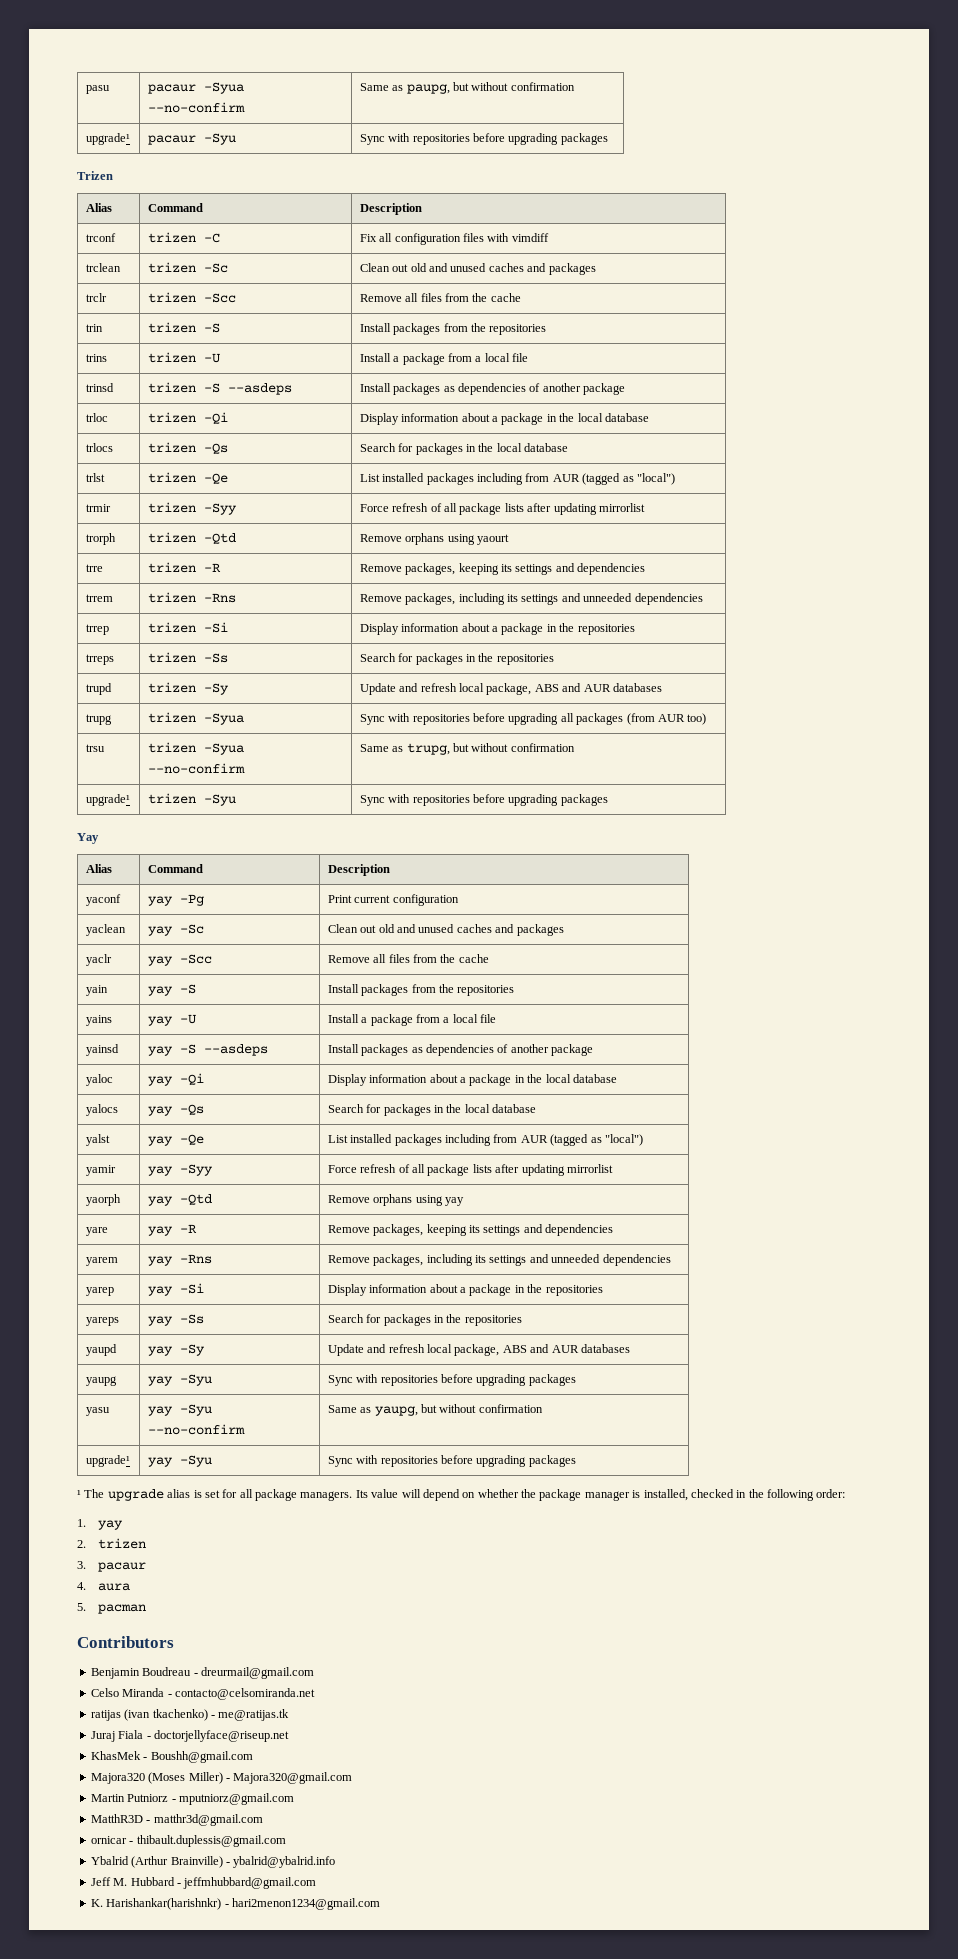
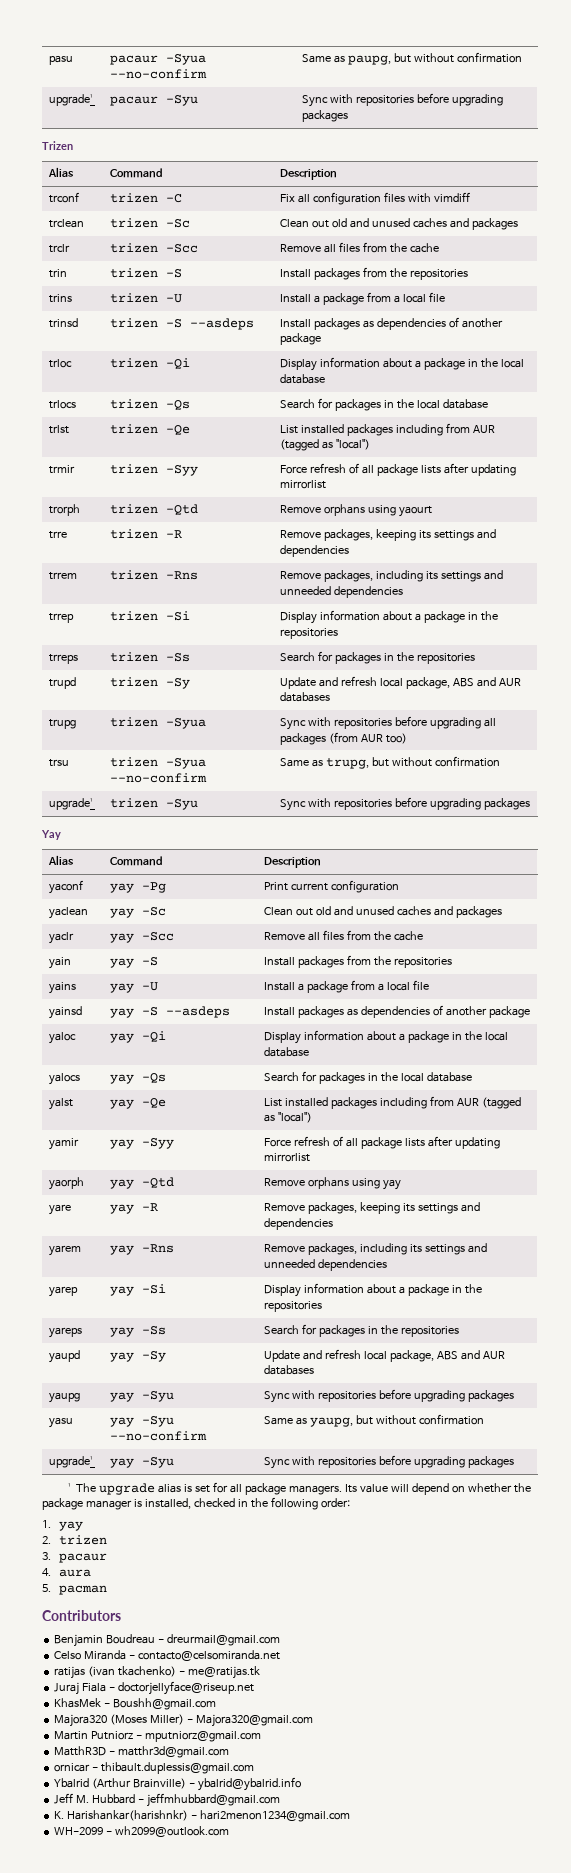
+ WH-2099 - wh2099@outlook.com

